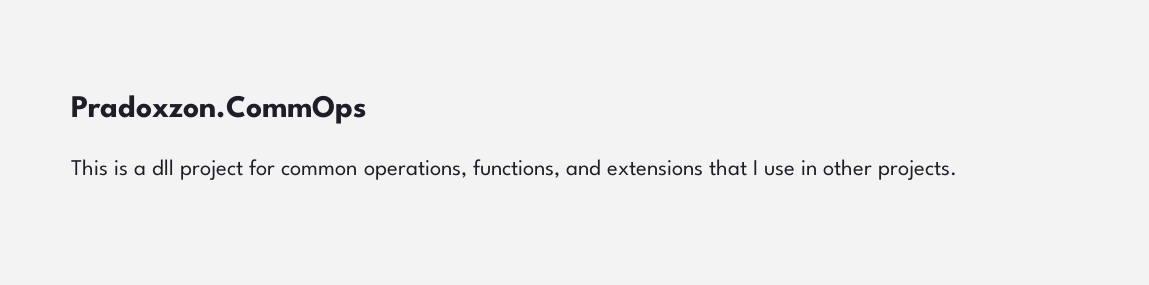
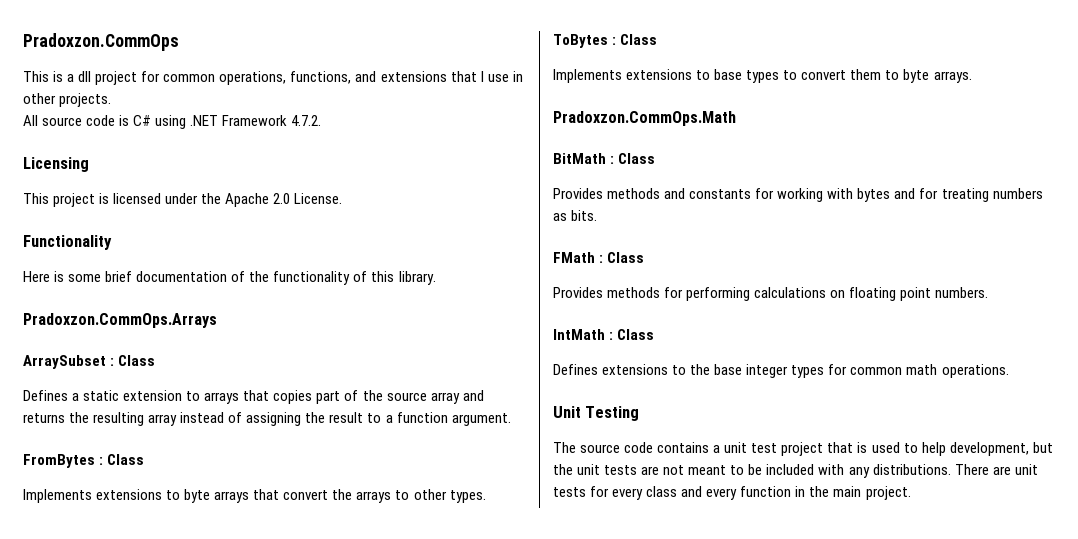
+ All source code is C# using .NET Framework 4.7.2.
+ Licensing
+ This project is licensed under the Apache 2.0 License.
+ Functionality
+ Here is some brief documentation of the functionality of this library.
+ Pradoxzon.CommOps.Arrays
+ ArraySubset : Class
+ Defines a static extension to arrays that copies part of the source array and returns the resulting array instead of assigning the result to a function argument.
+ FromBytes : Class
+ Implements extensions to byte arrays that convert the arrays to other types.
+ ToBytes : Class
+ Implements extensions to base types to convert them to byte arrays.
+ Pradoxzon.CommOps.Math
+ BitMath : Class
+ Provides methods and constants for working with bytes and for treating numbers as bits.
+ FMath : Class
+ Provides methods for performing calculations on floating point numbers.
+ IntMath : Class
+ Defines extensions to the base integer types for common math operations.
+ Unit Testing
+ The source code contains a unit test project that is used to help development, but the unit tests are not meant to be included with any distributions. There are unit tests for every class and every function in the main project.

